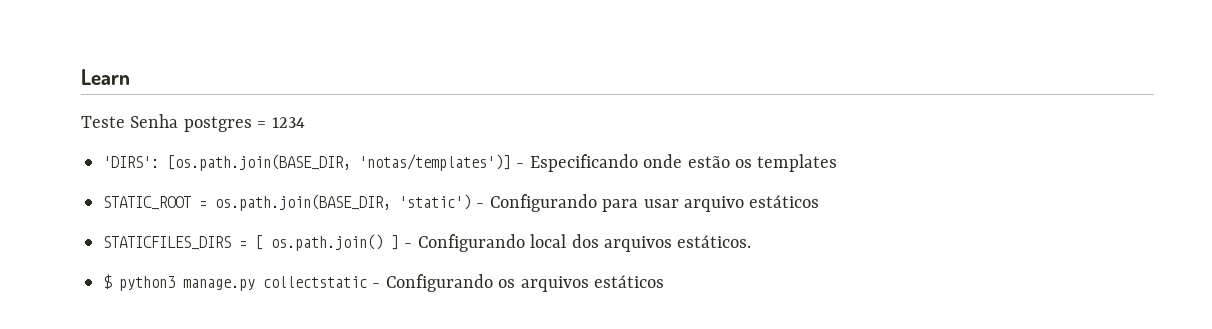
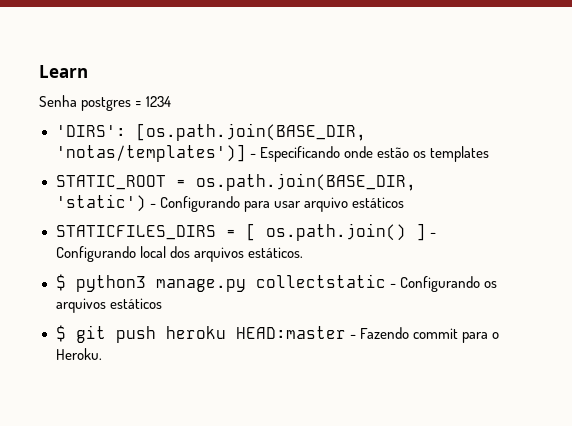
- Teste Senha postgres = 1234
+ Senha postgres = 1234
+ $ git push heroku HEAD:master - Fazendo commit para o Heroku.

